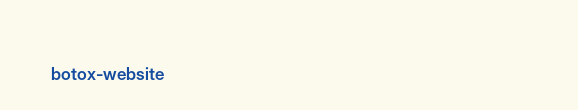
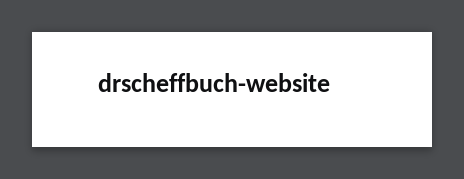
- botox-website
+ drscheffbuch-website

